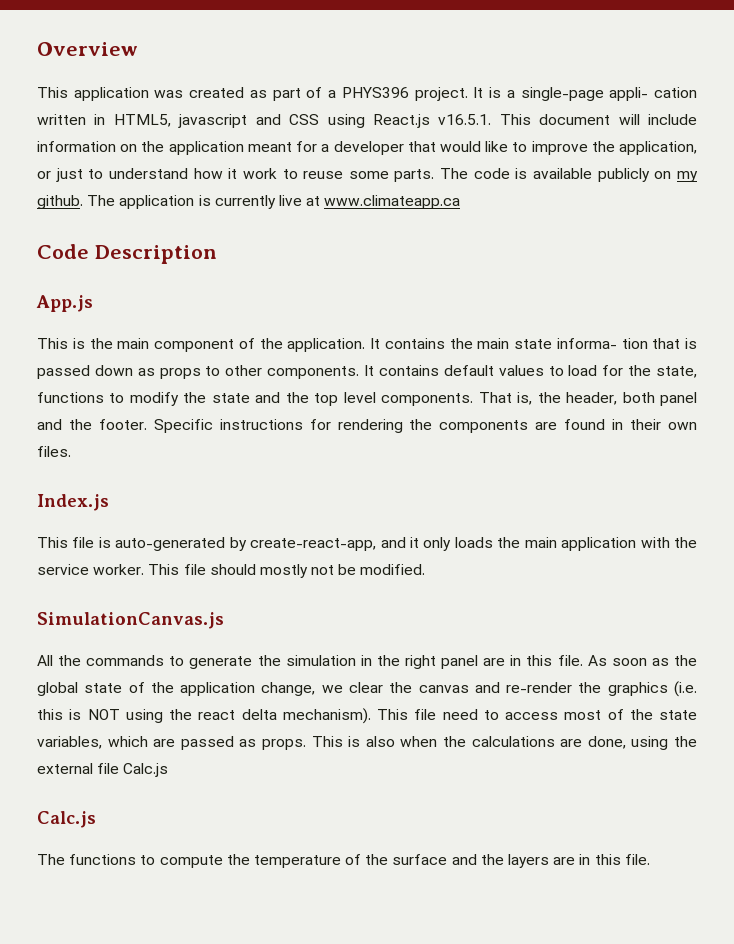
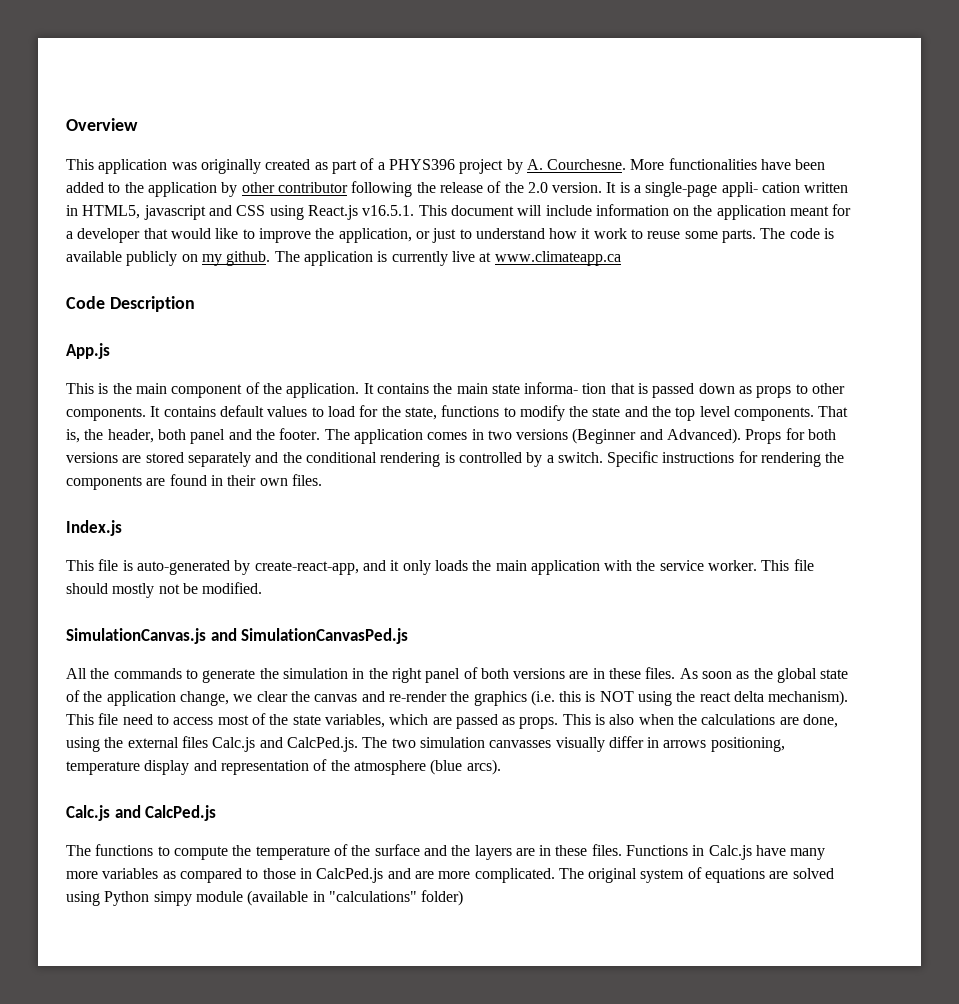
- This application was created as part of a PHYS396 project.
+ This application was originally created as part of a PHYS396 project by A. Courchesne. More functionalities have been added to the application by other contributor following the release of the 2.0 version.
+ The application comes in two versions (Beginner and Advanced). Props for both versions are stored separately and the conditional rendering is controlled by a switch.
- SimulationCanvas.js
+ SimulationCanvas.js and SimulationCanvasPed.js
- All the commands to generate the simulation in the right panel are in this file.
+ All the commands to generate the simulation in the right panel of both versions are in these files.
- This is also when the calculations are done, using the external file Calc.js
- Calc.js
+ This is also when the calculations are done, using the external files Calc.js and CalcPed.js. The two simulation canvasses visually differ in arrows positioning, temperature display and representation of the atmosphere (blue arcs).
+ Calc.js and CalcPed.js
- The functions to compute the temperature of the surface and the layers are in this file.
+ The functions to compute the temperature of the surface and the layers are in these files. Functions in Calc.js have many more variables as compared to those in CalcPed.js and are more complicated. The original system of equations are solved using Python simpy module (available in "calculations" folder)

